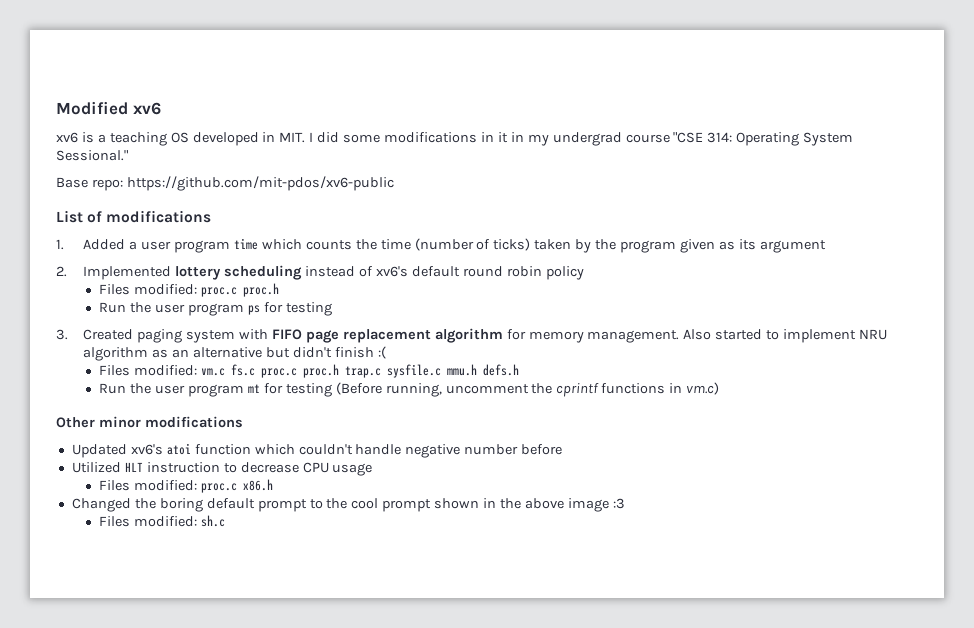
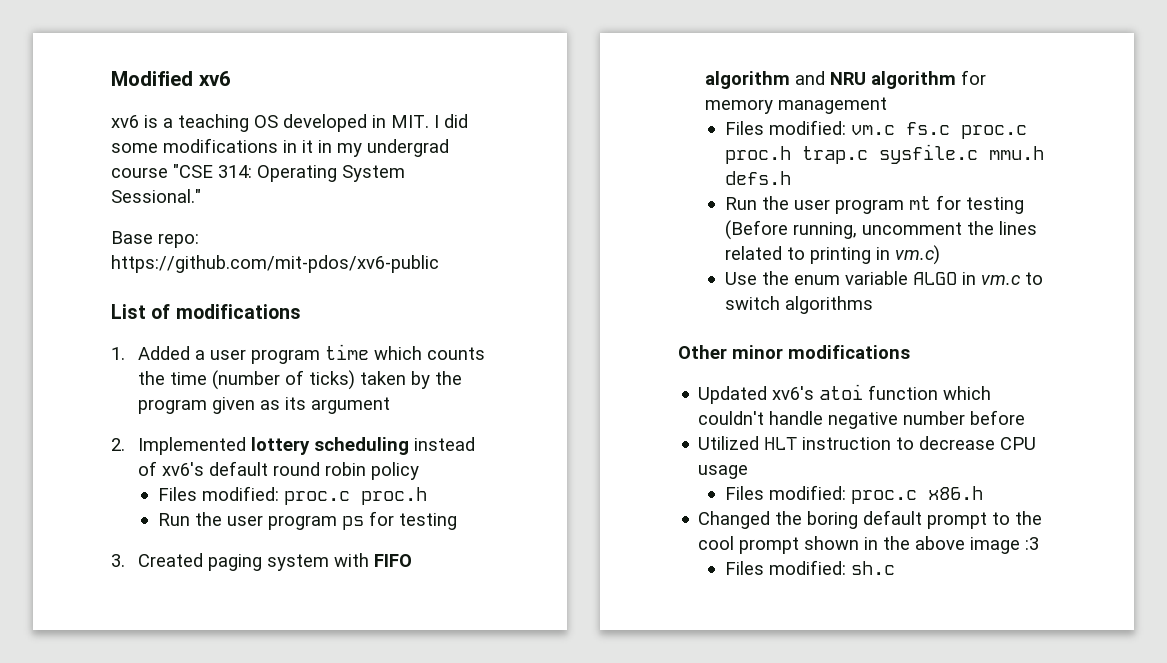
- 3. Created paging system with FIFO page replacement algorithm for memory management. Also started to implement NRU algorithm as an alternative but didn't finish :(
+ 3. Created paging system with FIFO algorithm and NRU algorithm for memory management
- Run the user program mt for testing (Before running, uncomment the cprintf functions in vm.c)
+ Run the user program mt for testing (Before running, uncomment the lines related to printing in vm.c)
+ Use the enum variable ALGO in vm.c to switch algorithms

